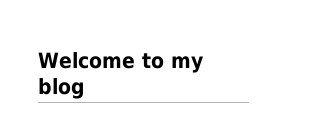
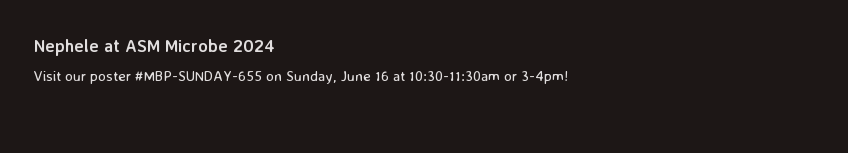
- Welcome to my blog
+ Nephele at ASM Microbe 2024
+ Visit our poster #MBP-SUNDAY-655 on Sunday, June 16 at 10:30-11:30am or 3-4pm!

